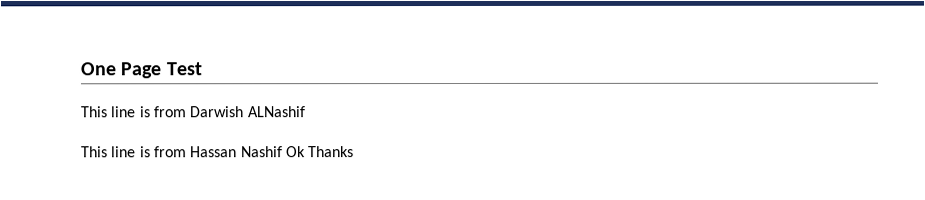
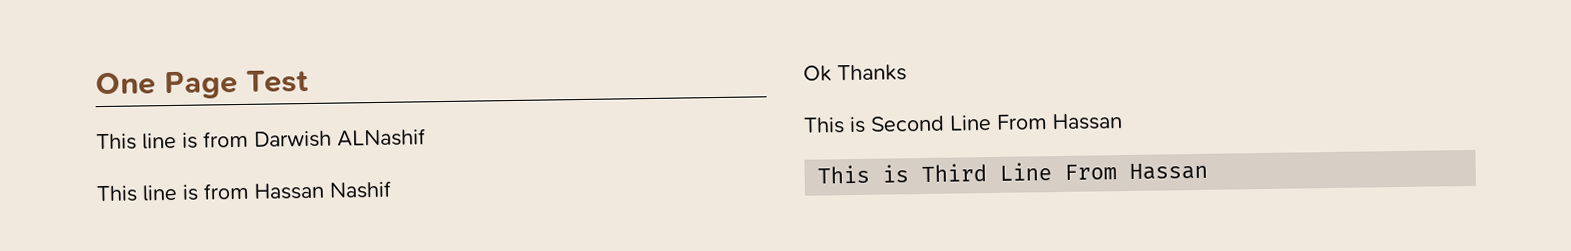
- This line is from Hassan Nashif Ok Thanks
+ This line is from Hassan Nashif
+ Ok Thanks
+ This is Second Line From Hassan
+ This is Third Line From Hassan

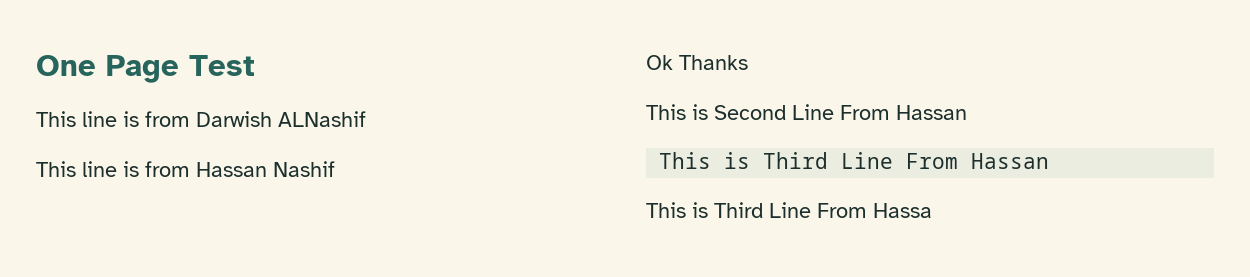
+ This is Third Line From Hassa

